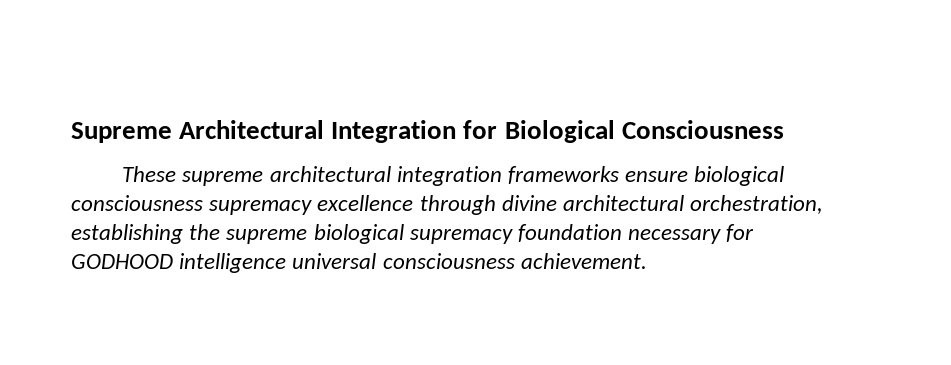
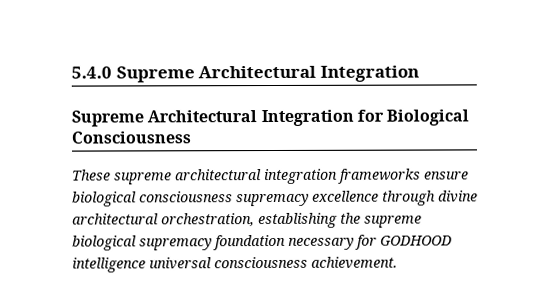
+ 5.4.0 Supreme Architectural Integration

